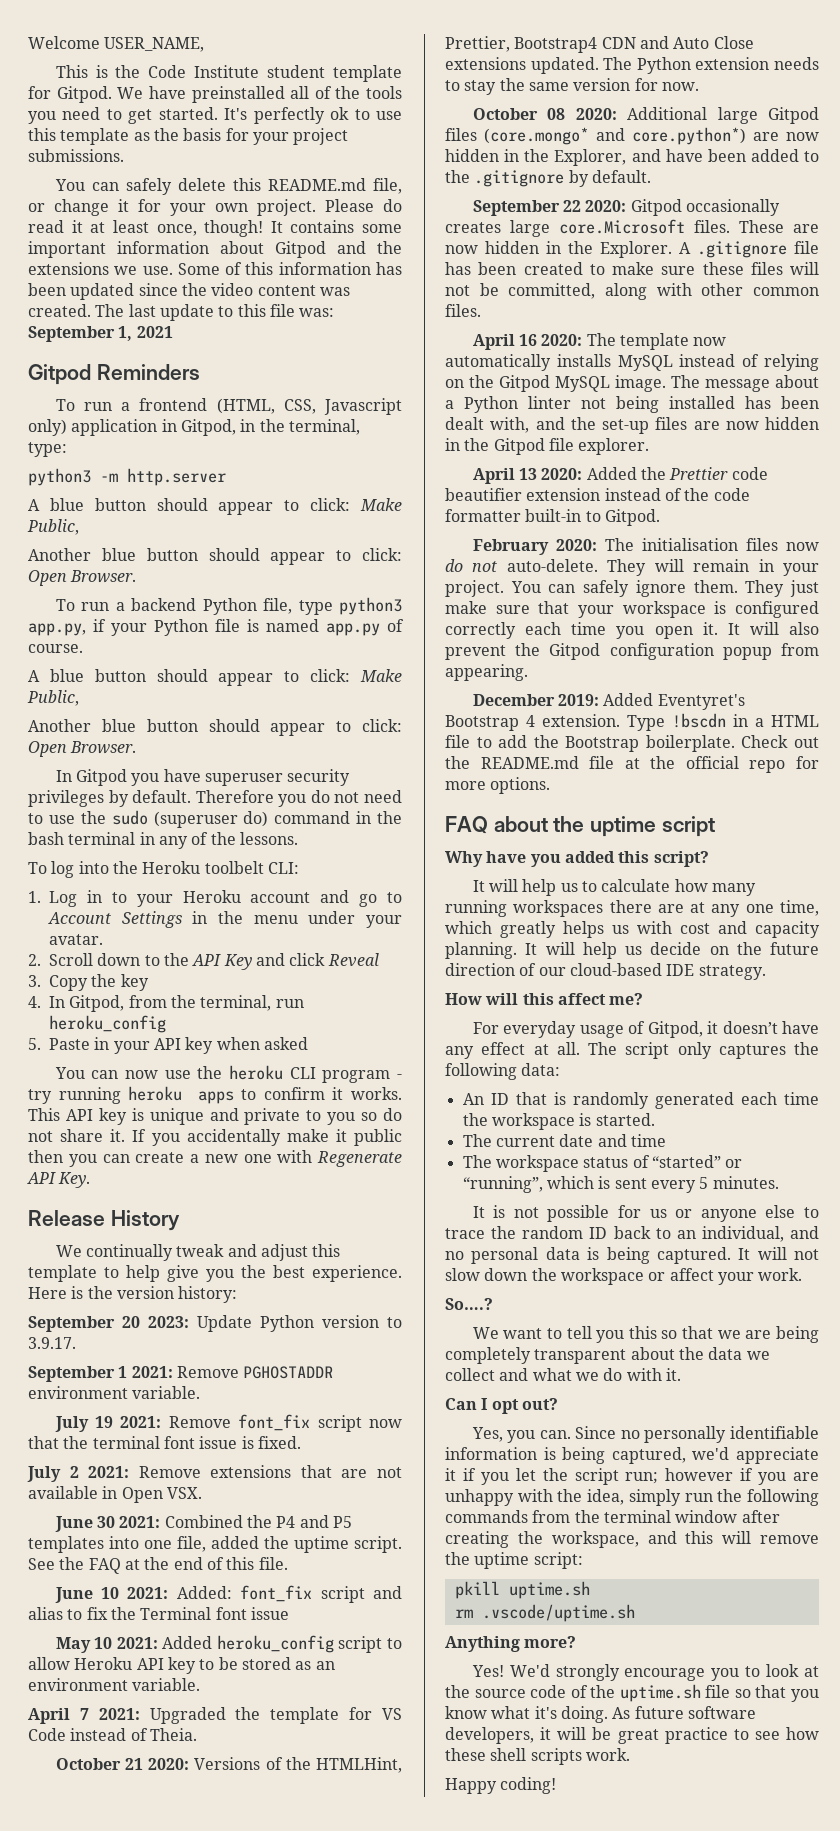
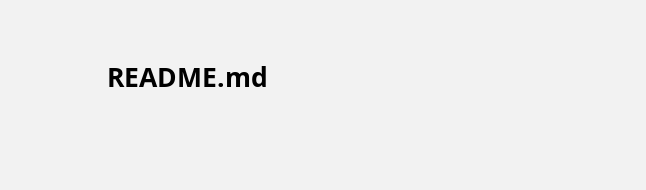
- Welcome USER_NAME,
- This is the Code Institute student template for Gitpod. We have preinstalled all of the tools you need to get started. It's perfectly ok to use this template as the basis for your project submissions.
- You can safely delete this README.md file, or change it for your own project. Please do read it at least once, though! It contains some important information about Gitpod and the extensions we use. Some of this information has been updated since the video content was created. The last update to this file was: September 1, 2021
- Gitpod Reminders
- To run a frontend (HTML, CSS, Javascript only) application in Gitpod, in the terminal, type:
- python3 -m http.server
- A blue button should appear to click: Make Public,
- Another blue button should appear to click: Open Browser.
- To run a backend Python file, type python3 app.py, if your Python file is named app.py of course.
- A blue button should appear to click: Make Public,
- Another blue button should appear to click: Open Browser.
- In Gitpod you have superuser security privileges by default. Therefore you do not need to use the sudo (superuser do) command in the bash terminal in any of the lessons.
- To log into the Heroku toolbelt CLI:
- 1. Log in to your Heroku account and go to Account Settings in the menu under your avatar.
- 2. Scroll down to the API Key and click Reveal
- 3. Copy the key
- 4. In Gitpod, from the terminal, run heroku_config
- 5. Paste in your API key when asked
- You can now use the heroku CLI program - try running heroku apps to confirm it works. This API key is unique and private to you so do not share it. If you accidentally make it public then you can create a new one with Regenerate API Key.
- Release History
- We continually tweak and adjust this template to help give you the best experience. Here is the version history:
- September 20 2023: Update Python version to 3.9.17.
- September 1 2021: Remove PGHOSTADDR environment variable.
- July 19 2021: Remove font_fix script now that the terminal font issue is fixed.
- July 2 2021: Remove extensions that are not available in Open VSX.
- June 30 2021: Combined the P4 and P5 templates into one file, added the uptime script. See the FAQ at the end of this file.
- June 10 2021: Added: font_fix script and alias to fix the Terminal font issue
- May 10 2021: Added heroku_config script to allow Heroku API key to be stored as an environment variable.
- April 7 2021: Upgraded the template for VS Code instead of Theia.
- October 21 2020: Versions of the HTMLHint, Prettier, Bootstrap4 CDN and Auto Close extensions updated. The Python extension needs to stay the same version for now.
- October 08 2020: Additional large Gitpod files (core.mongo* and core.python*) are now hidden in the Explorer, and have been added to the .gitignore by default.
- September 22 2020: Gitpod occasionally creates large core.Microsoft files. These are now hidden in the Explorer. A .gitignore file has been created to make sure these files will not be committed, along with other common files.
- April 16 2020: The template now automatically installs MySQL instead of relying on the Gitpod MySQL image. The message about a Python linter not being installed has been dealt with, and the set-up files are now hidden in the Gitpod file explorer.
- April 13 2020: Added the Prettier code beautifier extension instead of the code formatter built-in to Gitpod.
- February 2020: The initialisation files now do not auto-delete. They will remain in your project. You can safely ignore them. They just make sure that your workspace is configured correctly each time you open it. It will also prevent the Gitpod configuration popup from appearing.
- December 2019: Added Eventyret's Bootstrap 4 extension. Type !bscdn in a HTML file to add the Bootstrap boilerplate. Check out the README.md file at the official repo for more options.
- FAQ about the uptime script
- Why have you added this script?
- It will help us to calculate how many running workspaces there are at any one time, which greatly helps us with cost and capacity planning. It will help us decide on the future direction of our cloud-based IDE strategy.
- How will this affect me?
- For everyday usage of Gitpod, it doesn’t have any effect at all. The script only captures the following data:
- An ID that is randomly generated each time the workspace is started.
- The current date and time
- The workspace status of “started” or “running”, which is sent every 5 minutes.
- It is not possible for us or anyone else to trace the random ID back to an individual, and no personal data is being captured. It will not slow down the workspace or affect your work.
- So….?
- We want to tell you this so that we are being completely transparent about the data we collect and what we do with it.
- Can I opt out?
- Yes, you can. Since no personally identifiable information is being captured, we'd appreciate it if you let the script run; however if you are unhappy with the idea, simply run the following commands from the terminal window after creating the workspace, and this will remove the uptime script:
- pkill uptime.sh
- rm .vscode/uptime.sh
- Anything more?
- Yes! We'd strongly encourage you to look at the source code of the uptime.sh file so that you know what it's doing. As future software developers, it will be great practice to see how these shell scripts work.
- Happy coding!
+ README.md

